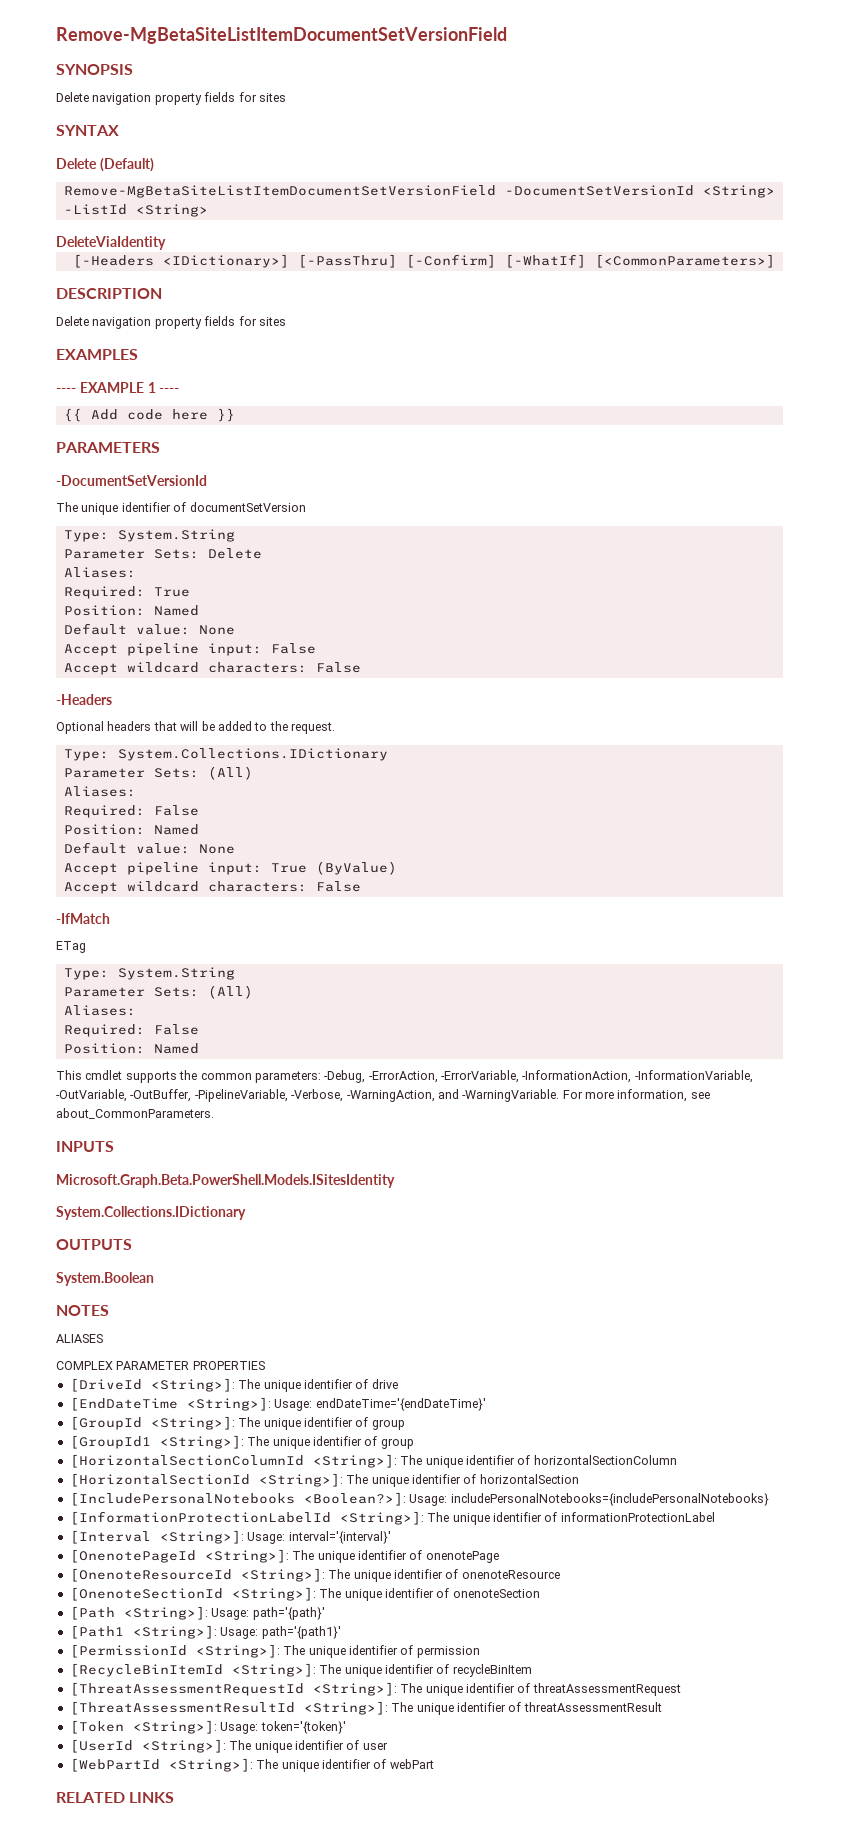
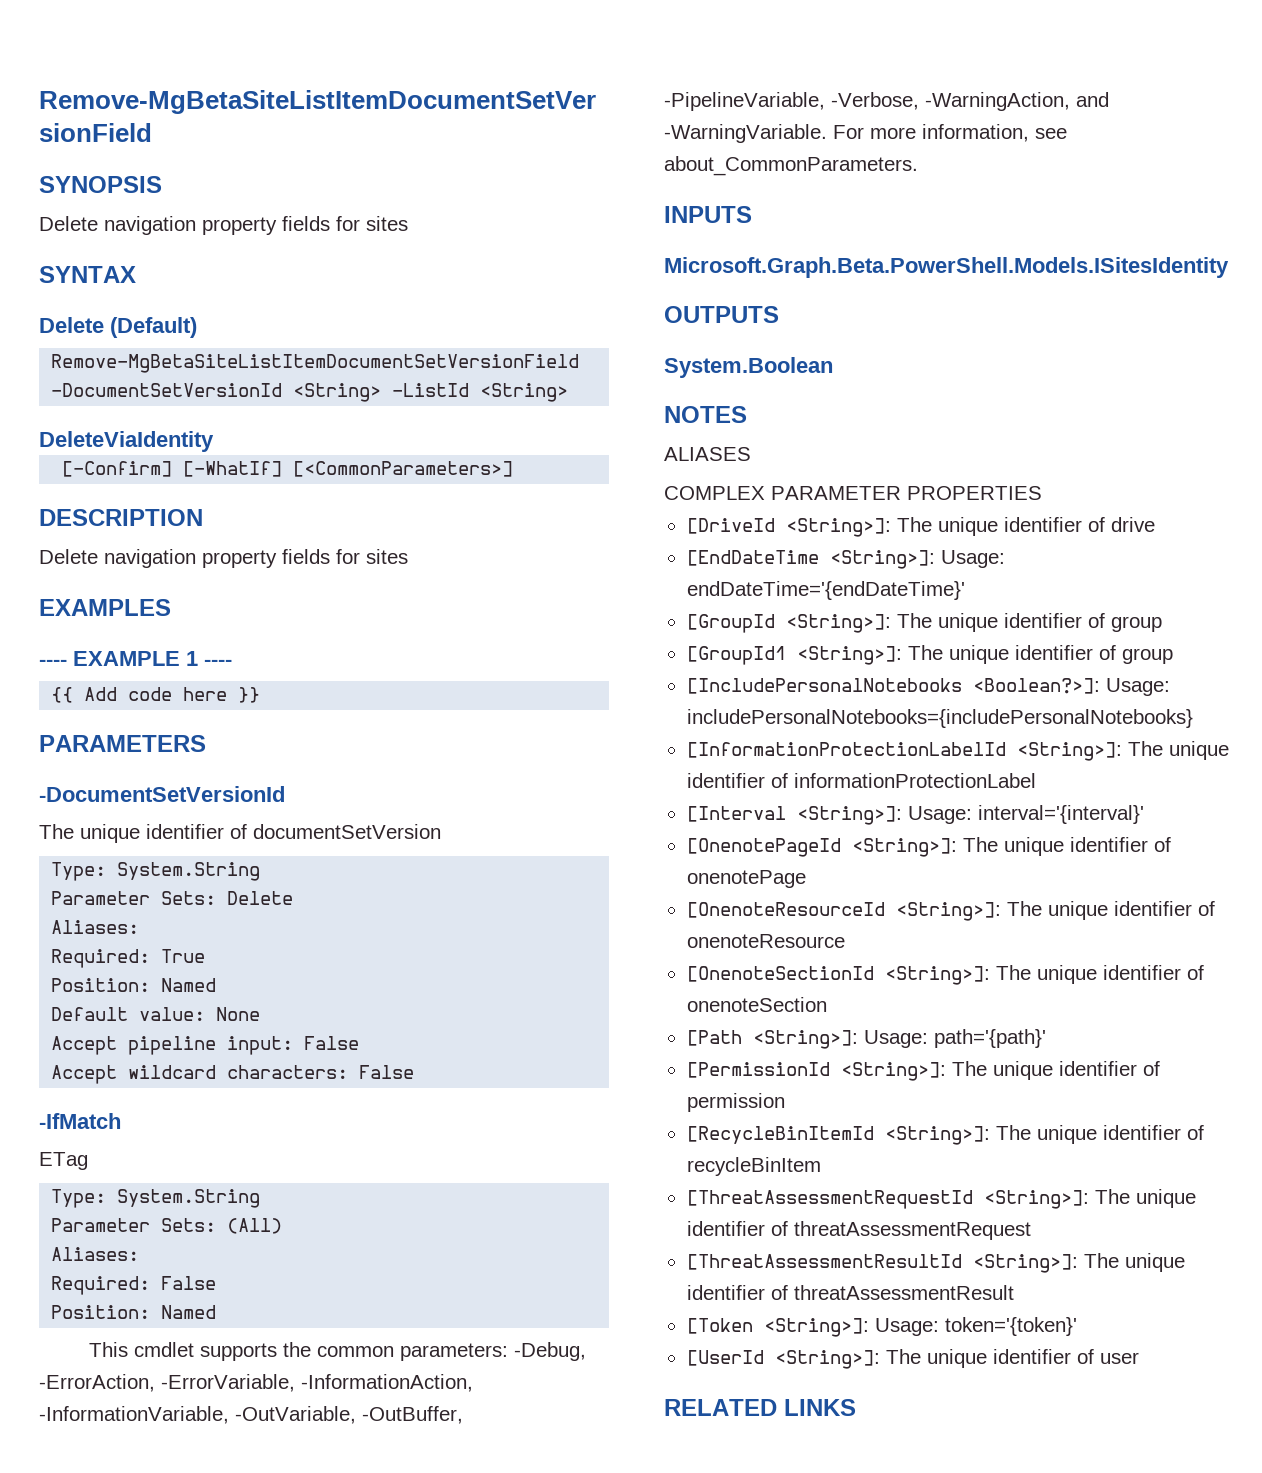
- [-Headers <IDictionary>] [-PassThru] [-Confirm] [-WhatIf] [<CommonParameters>]
+ [-Confirm] [-WhatIf] [<CommonParameters>]
- -Headers
- Optional headers that will be added to the request.
- Type: System.Collections.IDictionary
- Parameter Sets: (All)
- Aliases:
- Required: False
- Position: Named
- Default value: None
- Accept pipeline input: True (ByValue)
- Accept wildcard characters: False
  Microsoft.Graph.Beta.PowerShell.Models.ISitesIdentity
- System.Collections.IDictionary
- [HorizontalSectionColumnId <String>]: The unique identifier of horizontalSectionColumn
- [HorizontalSectionId <String>]: The unique identifier of horizontalSection
- [Path1 <String>]: Usage: path='{path1}'
- [WebPartId <String>]: The unique identifier of webPart

